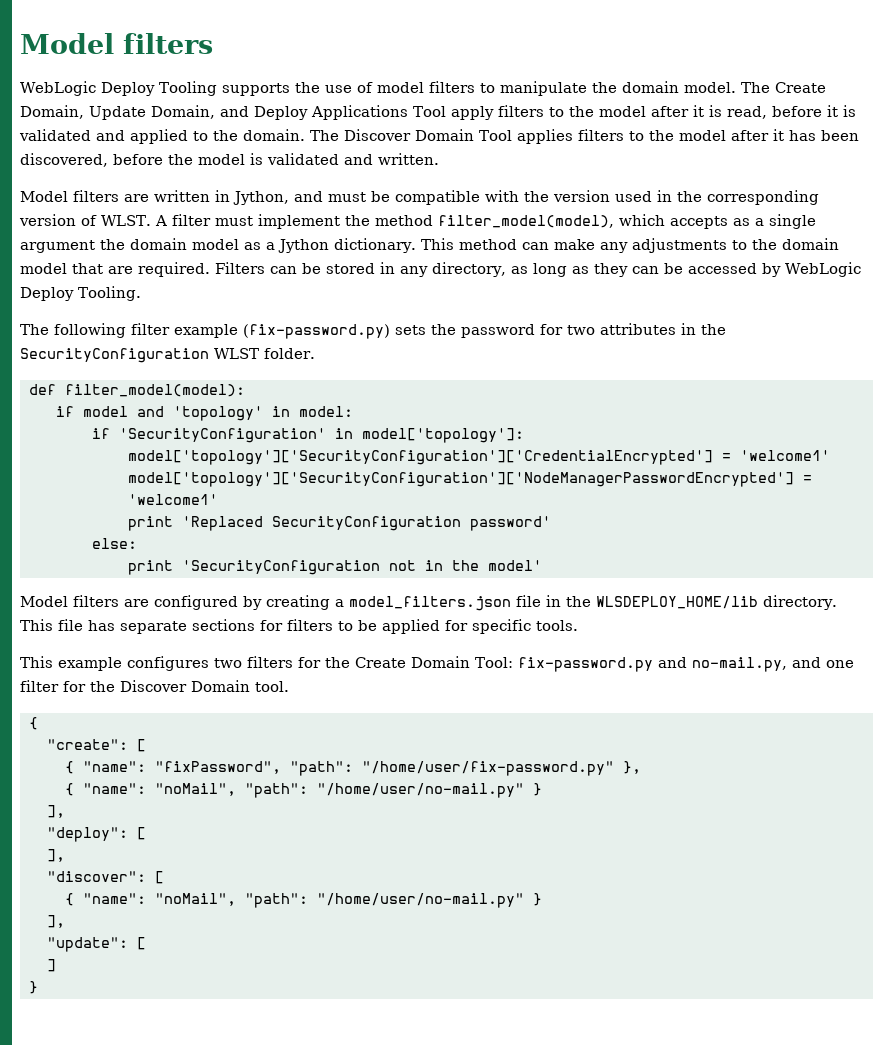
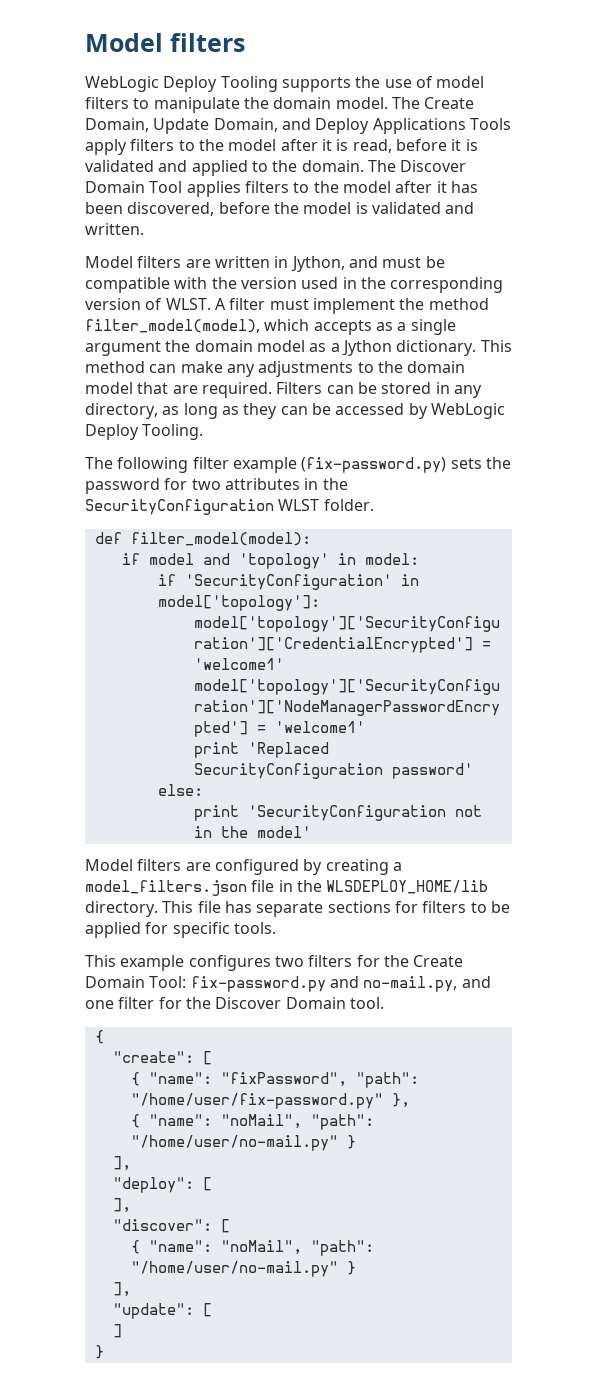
- The Create Domain, Update Domain, and Deploy Applications Tool apply filters to the model after it is read, before it is validated and applied to the domain.
+ The Create Domain, Update Domain, and Deploy Applications Tools apply filters to the model after it is read, before it is validated and applied to the domain.

